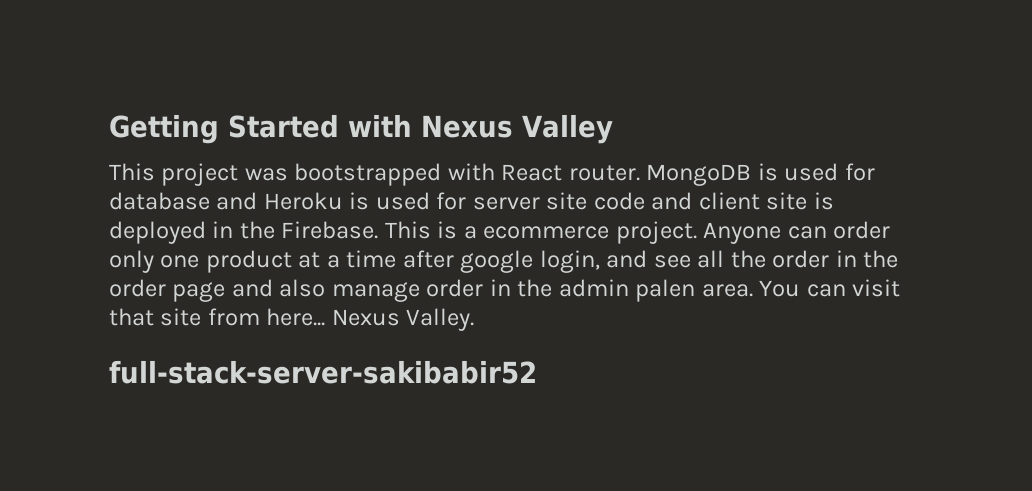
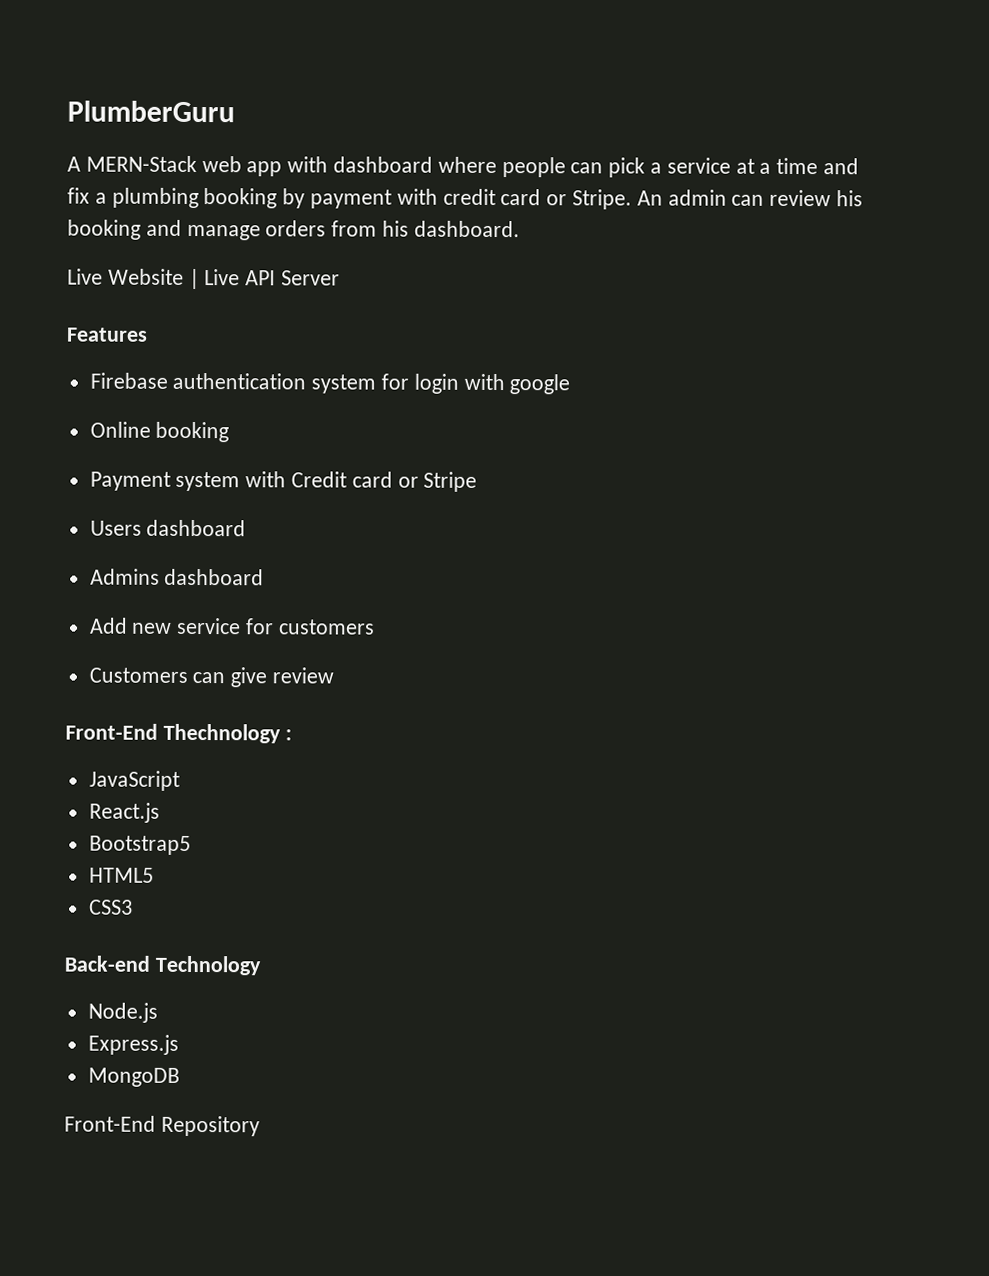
- Getting Started with Nexus Valley
- This project was bootstrapped with React router. MongoDB is used for database and Heroku is used for server site code and client site is deployed in the Firebase. This is a ecommerce project. Anyone can order only one product at a time after google login, and see all the order in the order page and also manage order in the admin palen area. You can visit that site from here... Nexus Valley.
- full-stack-server-sakibabir52
+ PlumberGuru
+ A MERN-Stack web app with dashboard where people can pick a service at a time and fix a plumbing booking by payment with credit card or Stripe. An admin can review his booking and manage orders from his dashboard.
+ Live Website | Live API Server
+ Features
+ Firebase authentication system for login with google
+ Online booking
+ Payment system with Credit card or Stripe
+ Users dashboard
+ Admins dashboard
+ Add new service for customers
+ Customers can give review
+ Front-End Thechnology :
+ JavaScript
+ React.js
+ Bootstrap5
+ HTML5
+ CSS3
+ Back-end Technology
+ Node.js
+ Express.js
+ MongoDB
+ Front-End Repository

